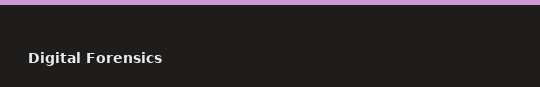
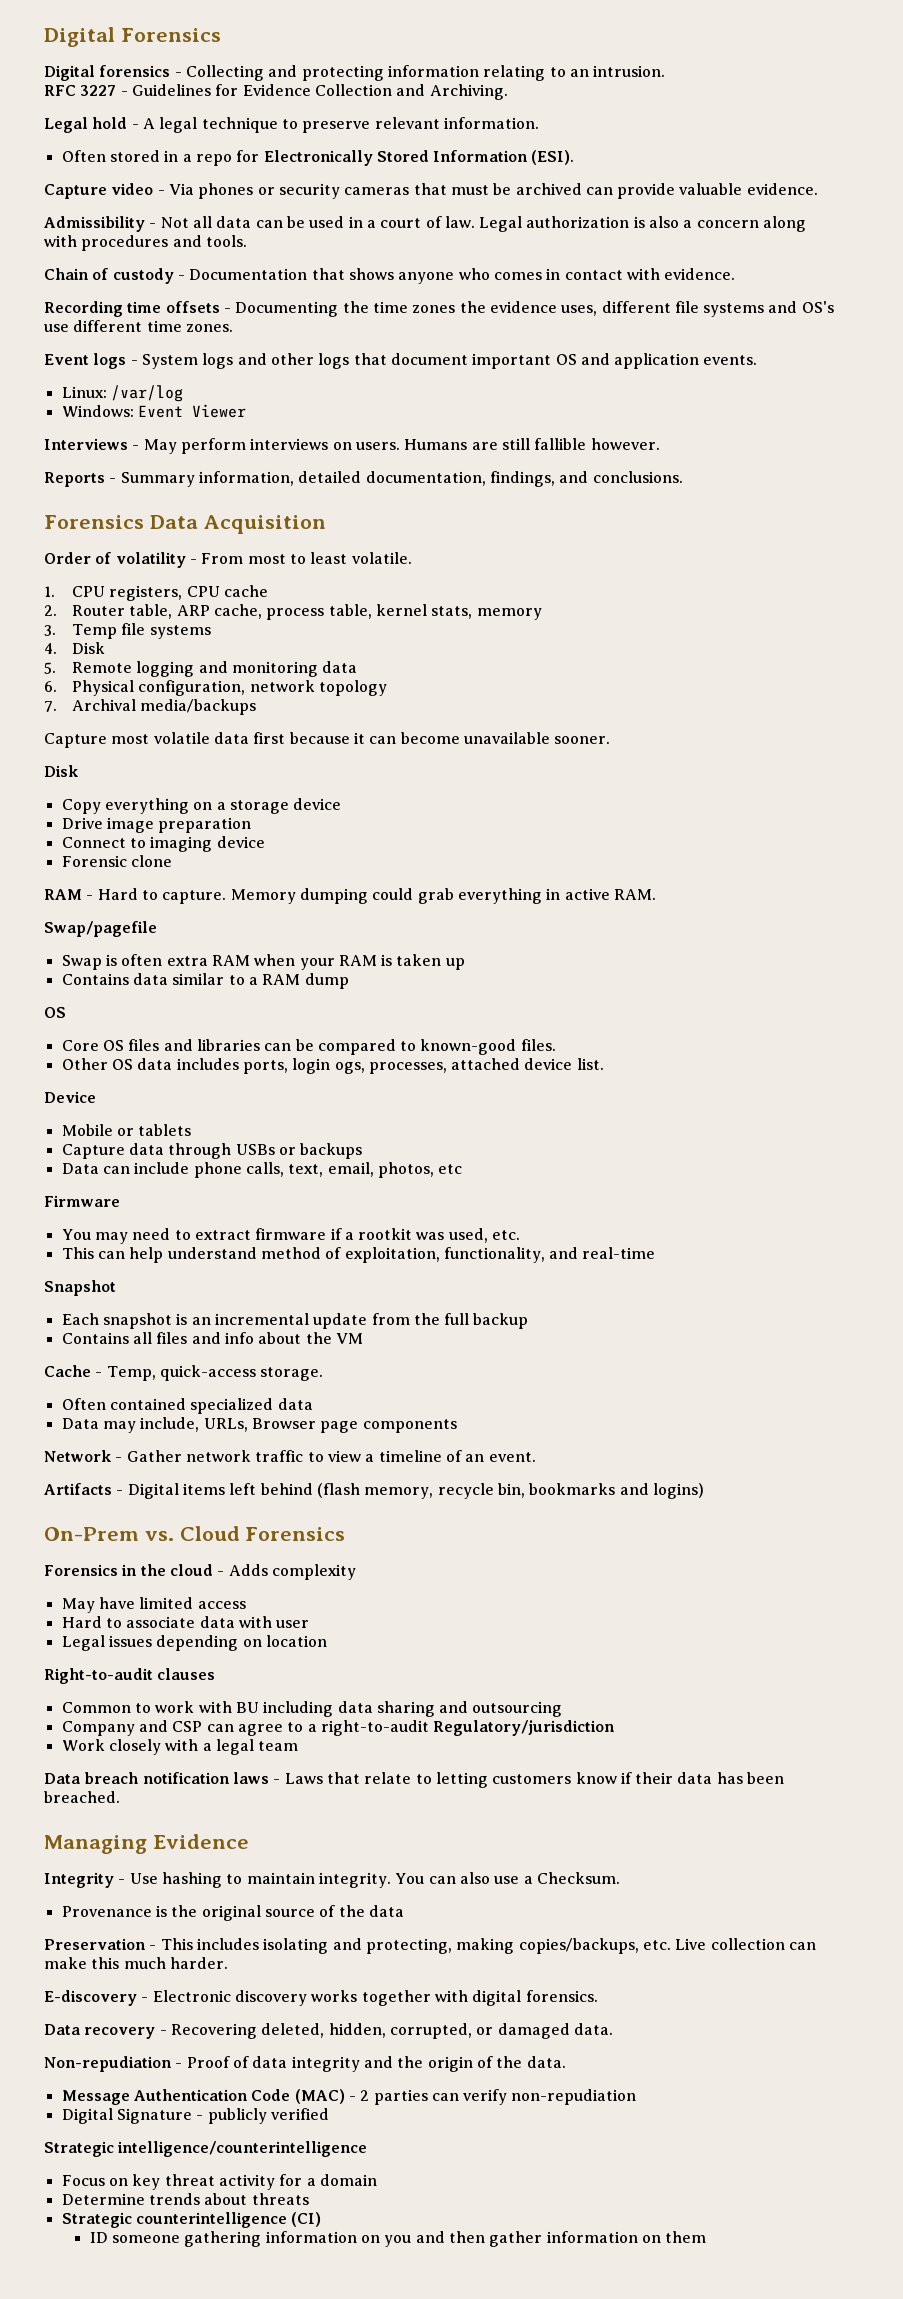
+ Digital forensics - Collecting and protecting information relating to an intrusion.
+ RFC 3227 - Guidelines for Evidence Collection and Archiving.
+ Legal hold - A legal technique to preserve relevant information.
+ Often stored in a repo for Electronically Stored Information (ESI).
+ Capture video - Via phones or security cameras that must be archived can provide valuable evidence.
+ Admissibility - Not all data can be used in a court of law. Legal authorization is also a concern along with procedures and tools.
+ Chain of custody - Documentation that shows anyone who comes in contact with evidence.
+ Recording time offsets - Documenting the time zones the evidence uses, different file systems and OS's use different time zones.
+ Event logs - System logs and other logs that document important OS and application events.
+ Linux: /var/log
+ Windows: Event Viewer
+ Interviews - May perform interviews on users. Humans are still fallible however.
+ Reports - Summary information, detailed documentation, findings, and conclusions.
+ Forensics Data Acquisition
+ Order of volatility - From most to least volatile.
+ 1. CPU registers, CPU cache
+ 2. Router table, ARP cache, process table, kernel stats, memory
+ 3. Temp file systems
+ 4. Disk
+ 5. Remote logging and monitoring data
+ 6. Physical configuration, network topology
+ 7. Archival media/backups
+ Capture most volatile data first because it can become unavailable sooner.
+ Disk
+ Copy everything on a storage device
+ Drive image preparation
+ Connect to imaging device
+ Forensic clone
+ RAM - Hard to capture. Memory dumping could grab everything in active RAM.
+ Swap/pagefile
+ Swap is often extra RAM when your RAM is taken up
+ Contains data similar to a RAM dump
+ OS
+ Core OS files and libraries can be compared to known-good files.
+ Other OS data includes ports, login ogs, processes, attached device list.
+ Device
+ Mobile or tablets
+ Capture data through USBs or backups
+ Data can include phone calls, text, email, photos, etc
+ Firmware
+ You may need to extract firmware if a rootkit was used, etc.
+ This can help understand method of exploitation, functionality, and real-time
+ Snapshot
+ Each snapshot is an incremental update from the full backup
+ Contains all files and info about the VM
+ Cache - Temp, quick-access storage.
+ Often contained specialized data
+ Data may include, URLs, Browser page components
+ Network - Gather network traffic to view a timeline of an event.
+ Artifacts - Digital items left behind (flash memory, recycle bin, bookmarks and logins)
+ On-Prem vs. Cloud Forensics
+ Forensics in the cloud - Adds complexity
+ May have limited access
+ Hard to associate data with user
+ Legal issues depending on location
+ Right-to-audit clauses
+ Common to work with BU including data sharing and outsourcing
+ Company and CSP can agree to a right-to-audit Regulatory/jurisdiction
+ Work closely with a legal team
+ Data breach notification laws - Laws that relate to letting customers know if their data has been breached.
+ Managing Evidence
+ Integrity - Use hashing to maintain integrity. You can also use a Checksum.
+ Provenance is the original source of the data
+ Preservation - This includes isolating and protecting, making copies/backups, etc. Live collection can make this much harder.
+ E-discovery - Electronic discovery works together with digital forensics.
+ Data recovery - Recovering deleted, hidden, corrupted, or damaged data.
+ Non-repudiation - Proof of data integrity and the origin of the data.
+ Message Authentication Code (MAC) - 2 parties can verify non-repudiation
+ Digital Signature - publicly verified
+ Strategic intelligence/counterintelligence
+ Focus on key threat activity for a domain
+ Determine trends about threats
+ Strategic counterintelligence (CI)
+ ID someone gathering information on you and then gather information on them

